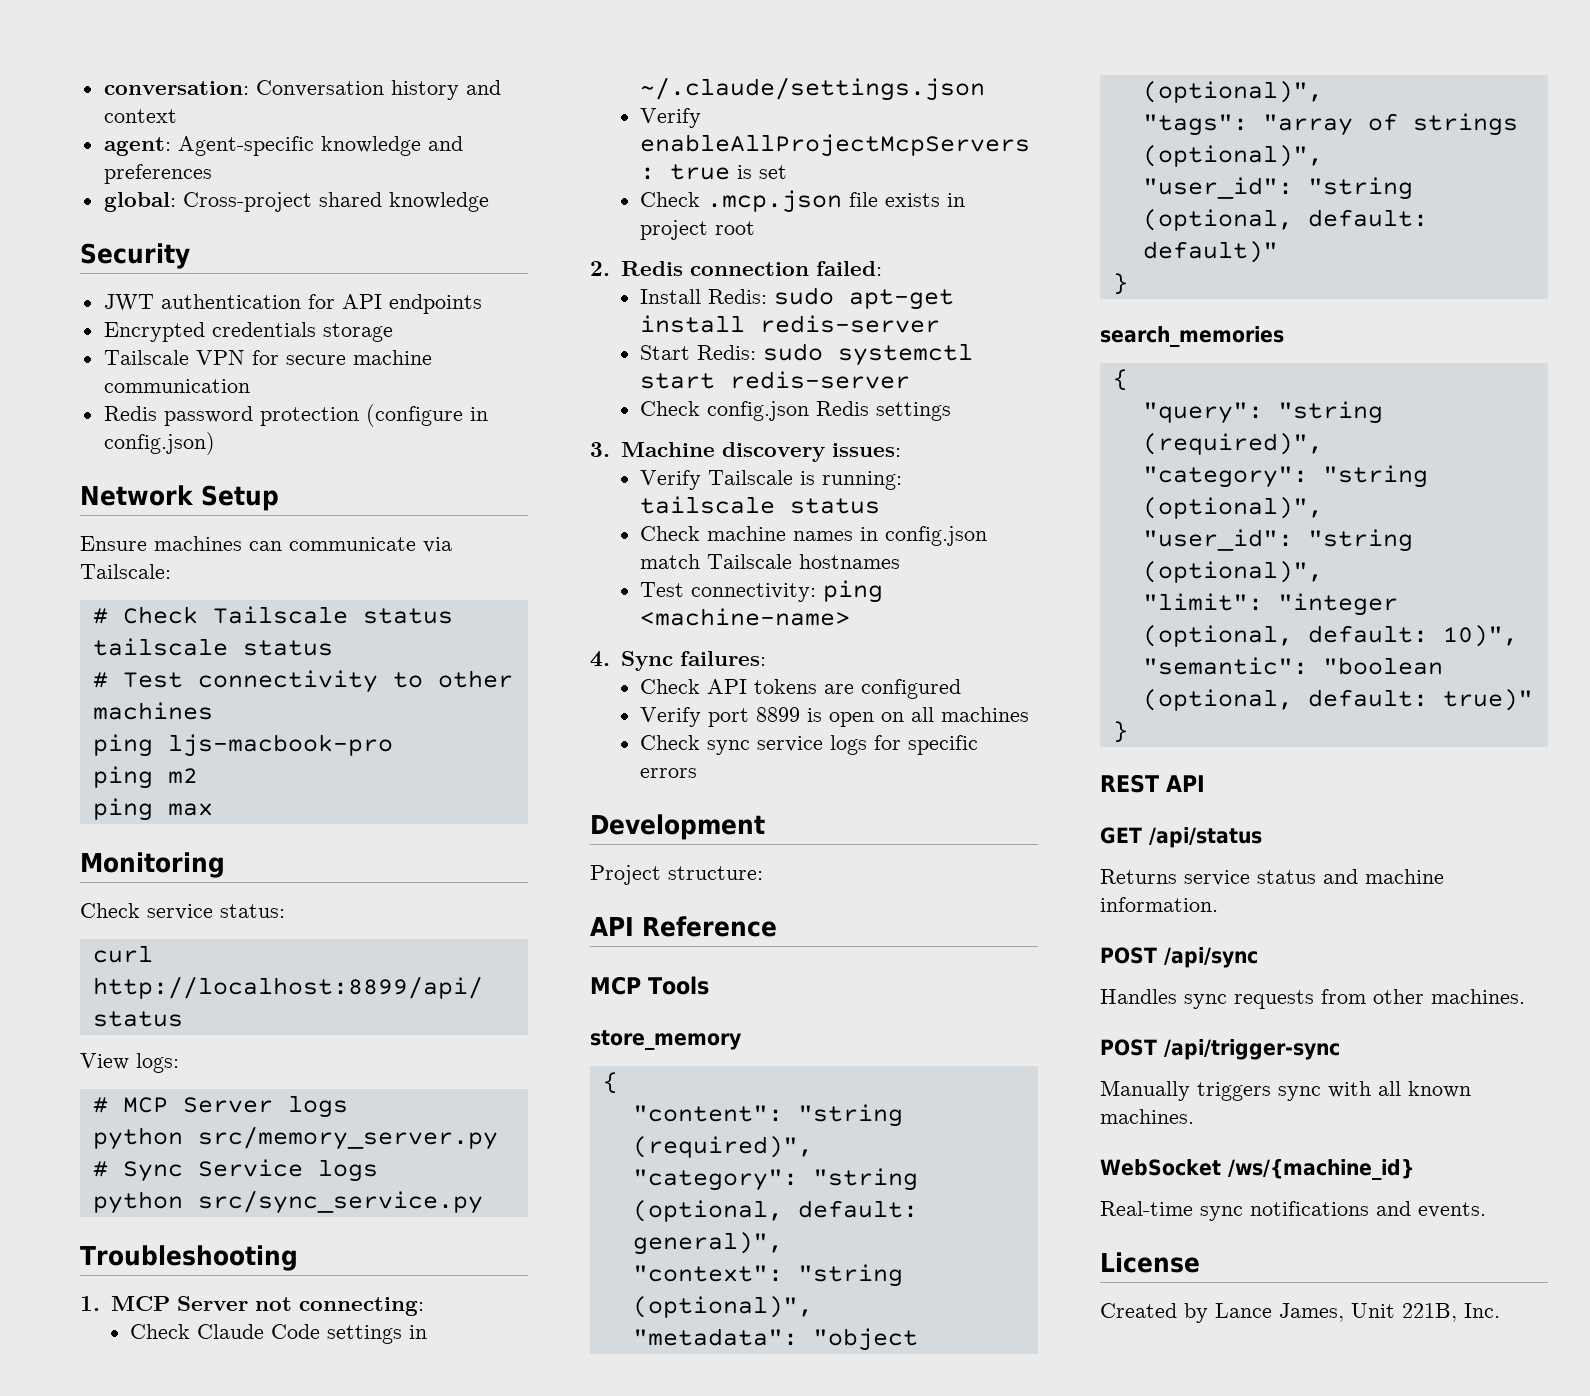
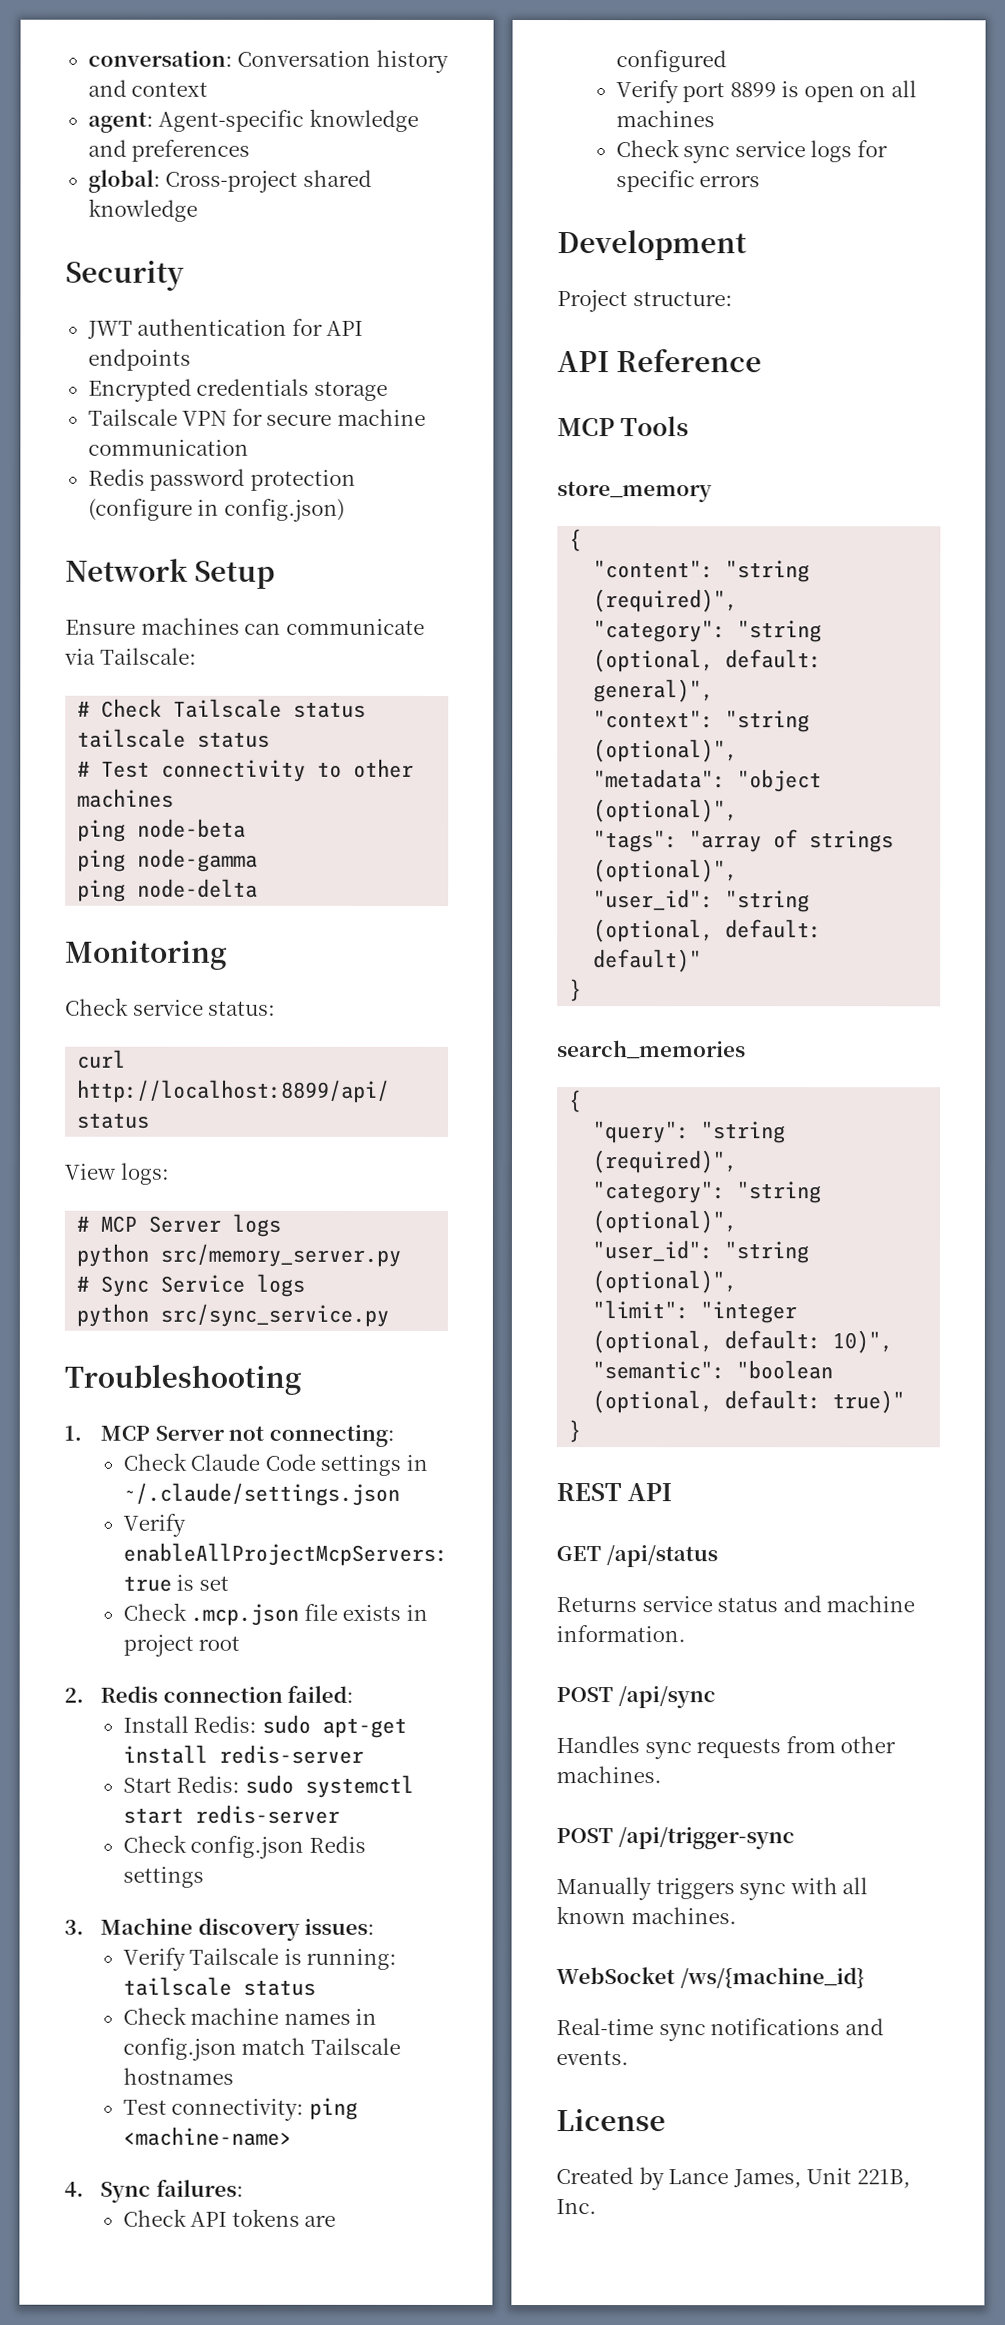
- ping ljs-macbook-pro
- ping m2
- ping max
+ ping node-beta
+ ping node-gamma
+ ping node-delta

